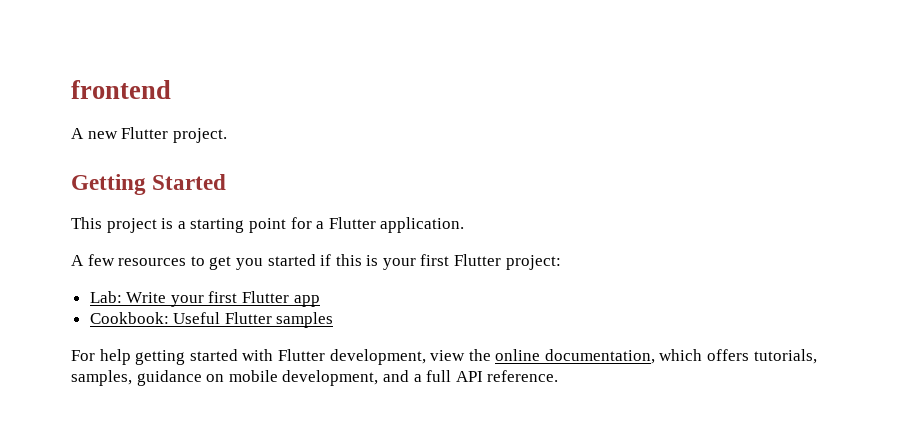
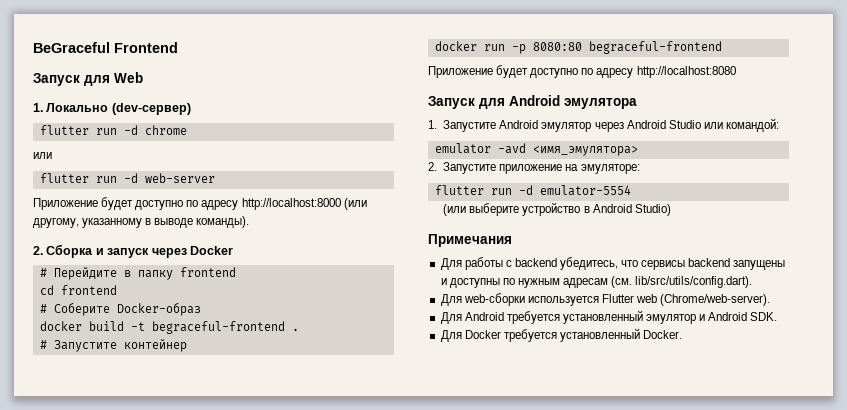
- frontend
- A new Flutter project.
- Getting Started
- This project is a starting point for a Flutter application.
- A few resources to get you started if this is your first Flutter project:
- Lab: Write your first Flutter app
- Cookbook: Useful Flutter samples
- For help getting started with Flutter development, view the online documentation, which offers tutorials, samples, guidance on mobile development, and a full API reference.
+ BeGraceful Frontend
+ Запуск для Web
+ 1. Локально (dev-сервер)
+ flutter run -d chrome
+ или
+ flutter run -d web-server
+ Приложение будет доступно по адресу http://localhost:8000 (или другому, указанному в выводе команды).
+ 2. Сборка и запуск через Docker
+ # Перейдите в папку frontend
+ cd frontend
+ # Соберите Docker-образ
+ docker build -t begraceful-frontend .
+ # Запустите контейнер
+ docker run -p 8080:80 begraceful-frontend
+ Приложение будет доступно по адресу http://localhost:8080
+ Запуск для Android эмулятора
+ 1. Запустите Android эмулятор через Android Studio или командой:
+ emulator -avd <имя_эмулятора>
+ 2. Запустите приложение на эмуляторе:
+ flutter run -d emulator-5554
+ (или выберите устройство в Android Studio)
+ Примечания
+ Для работы с backend убедитесь, что сервисы backend запущены и доступны по нужным адресам (см. lib/src/utils/config.dart).
+ Для web-сборки используется Flutter web (Chrome/web-server).
+ Для Android требуется установленный эмулятор и Android SDK.
+ Для Docker требуется установленный Docker.

